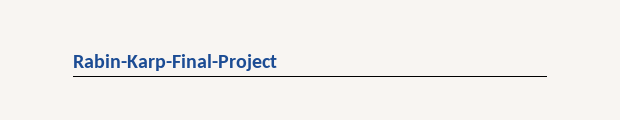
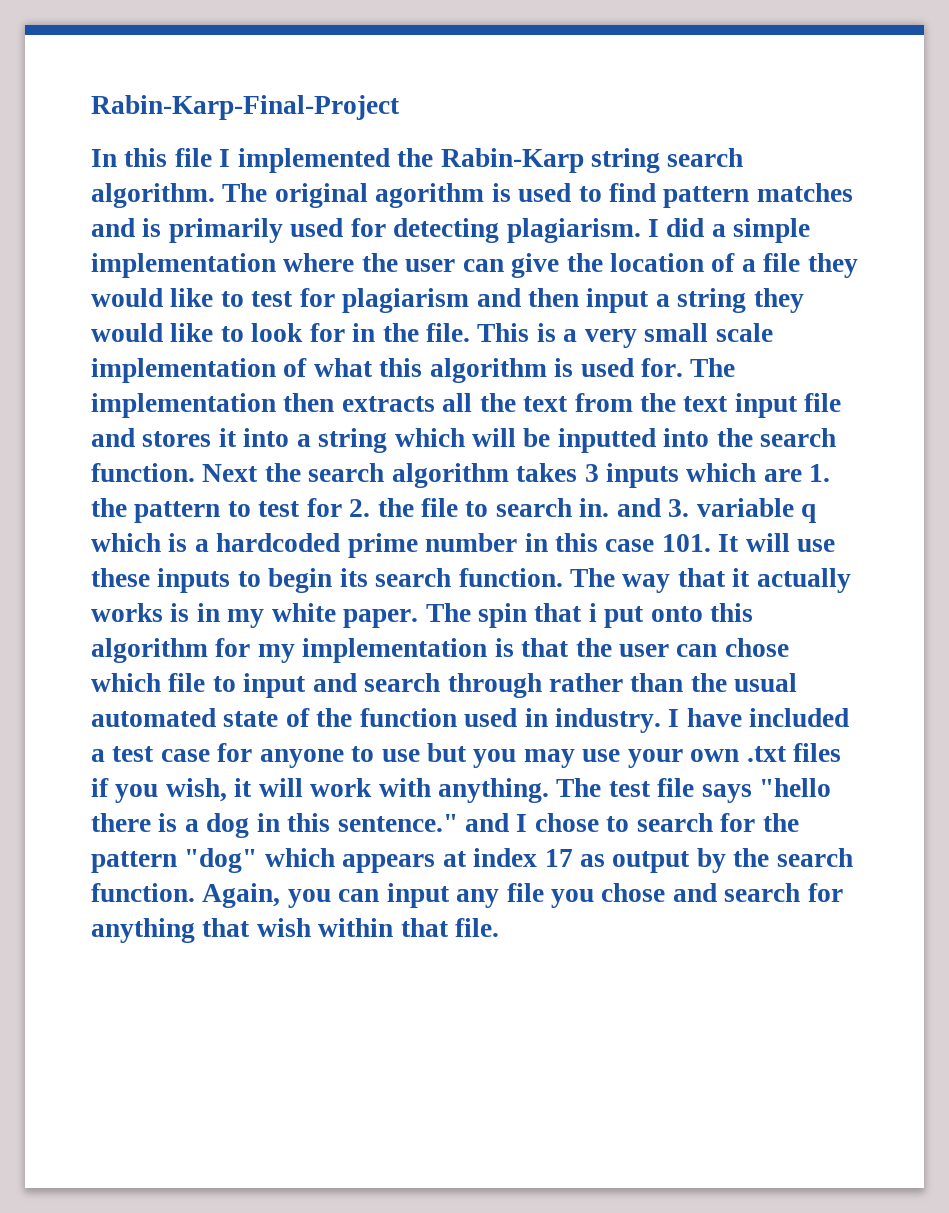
+ In this file I implemented the Rabin-Karp string search algorithm. The original agorithm is used to find pattern matches and is primarily used for detecting plagiarism. I did a simple implementation where the user can give the location of a file they would like to test for plagiarism and then input a string they would like to look for in the file. This is a very small scale implementation of what this algorithm is used for. The implementation then extracts all the text from the text input file and stores it into a string which will be inputted into the search function. Next the search algorithm takes 3 inputs which are 1. the pattern to test for 2. the file to search in. and 3. variable q which is a hardcoded prime number in this case 101. It will use these inputs to begin its search function. The way that it actually works is in my white paper. The spin that i put onto this algorithm for my implementation is that the user can chose which file to input and search through rather than the usual automated state of the function used in industry. I have included a test case for anyone to use but you may use your own .txt files if you wish, it will work with anything. The test file says "hello there is a dog in this sentence." and I chose to search for the pattern "dog" which appears at index 17 as output by the search function. Again, you can input any file you chose and search for anything that wish within that file.

